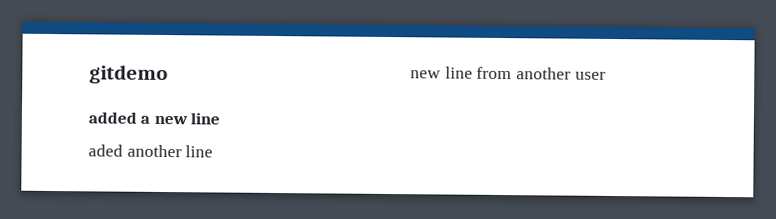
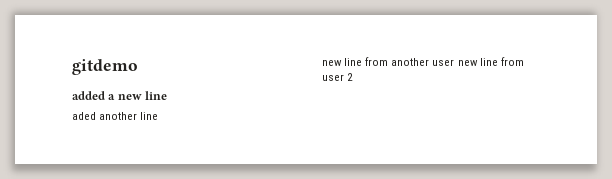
- new line from another user
+ new line from another user new line from user 2

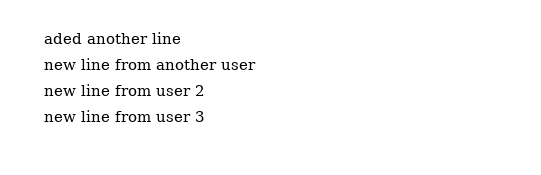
- gitdemo
- added a new line
- new line from another user new line from user 2
+ new line from another user
+ new line from user 2
+ new line from user 3

